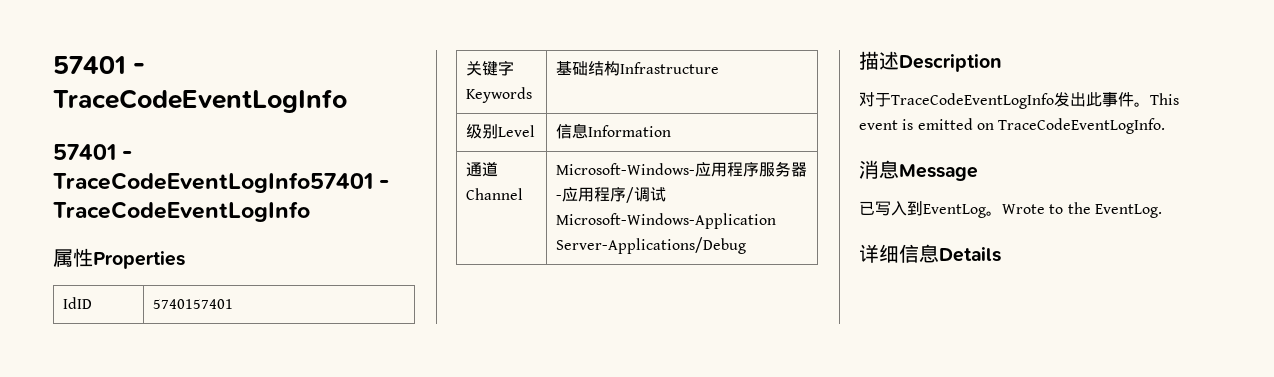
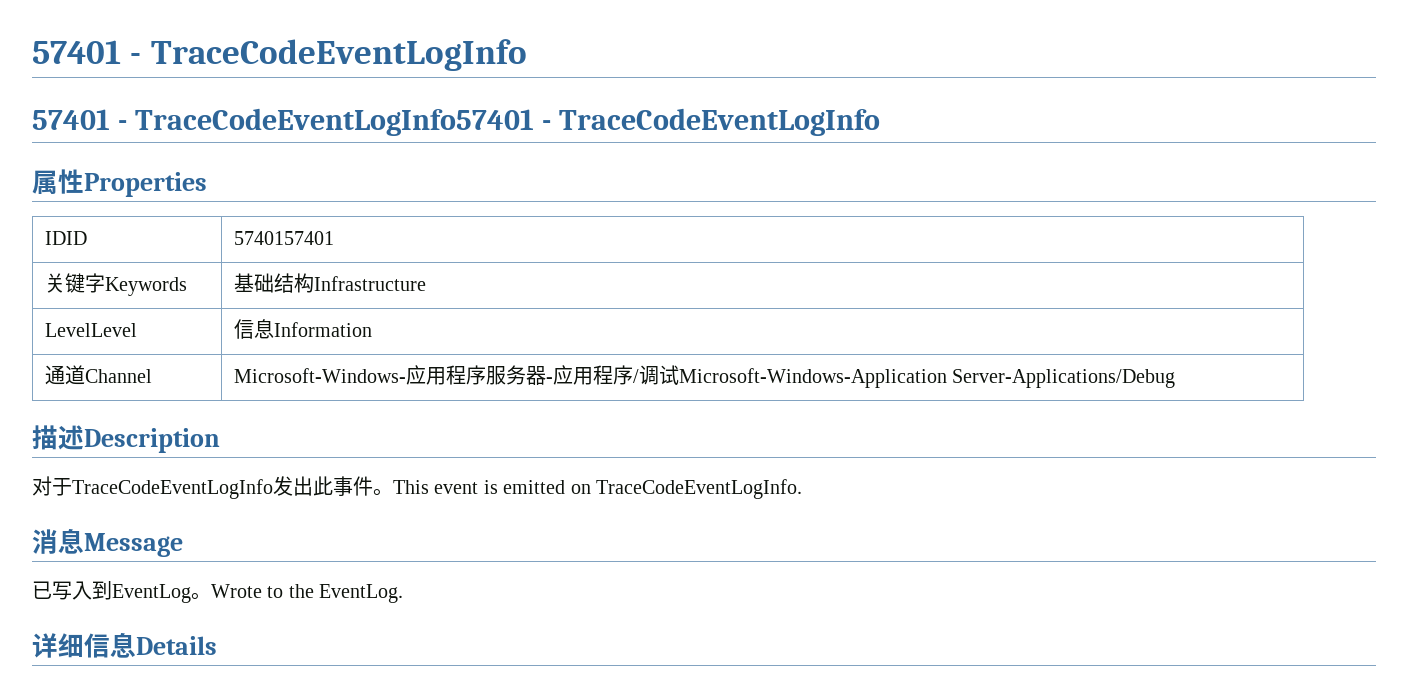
- IdID | 5740157401
+ IDID | 5740157401
- 级别Level | 信息Information
+ LevelLevel | 信息Information

